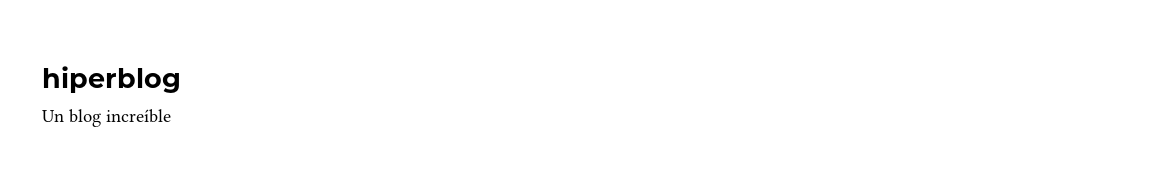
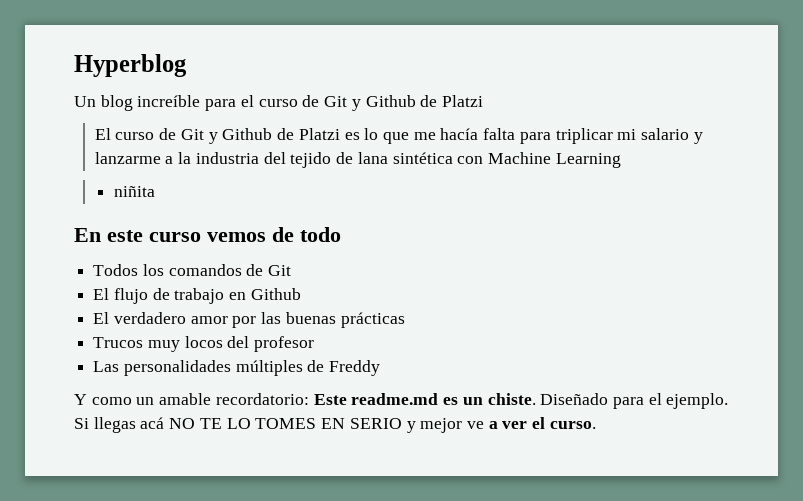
- hiperblog
+ Hyperblog
- Un blog increíble
+ Un blog increíble para el curso de Git y Github de Platzi
+ El curso de Git y Github de Platzi es lo que me hacía falta para triplicar mi salario y lanzarme a la industria del tejido de lana sintética con Machine Learning
+ niñita
+ En este curso vemos de todo
+ Todos los comandos de Git
+ El flujo de trabajo en Github
+ El verdadero amor por las buenas prácticas
+ Trucos muy locos del profesor
+ Las personalidades múltiples de Freddy
+ Y como un amable recordatorio: Este readme.md es un chiste. Diseñado para el ejemplo. Si llegas acá NO TE LO TOMES EN SERIO y mejor ve a ver el curso.

